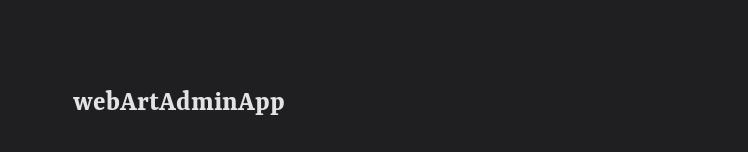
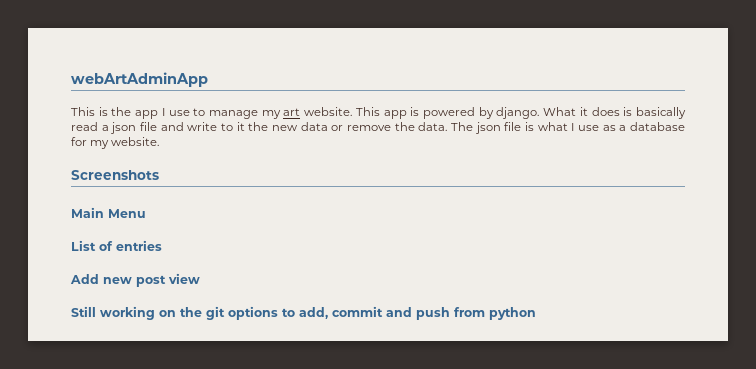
+ This is the app I use to manage my art website. This app is powered by django. What it does is basically read a json file and write to it the new data or remove the data. The json file is what I use as a database for my website.
+ Screenshots
+ Main Menu
+ List of entries
+ Add new post view
+ Still working on the git options to add, commit and push from python

